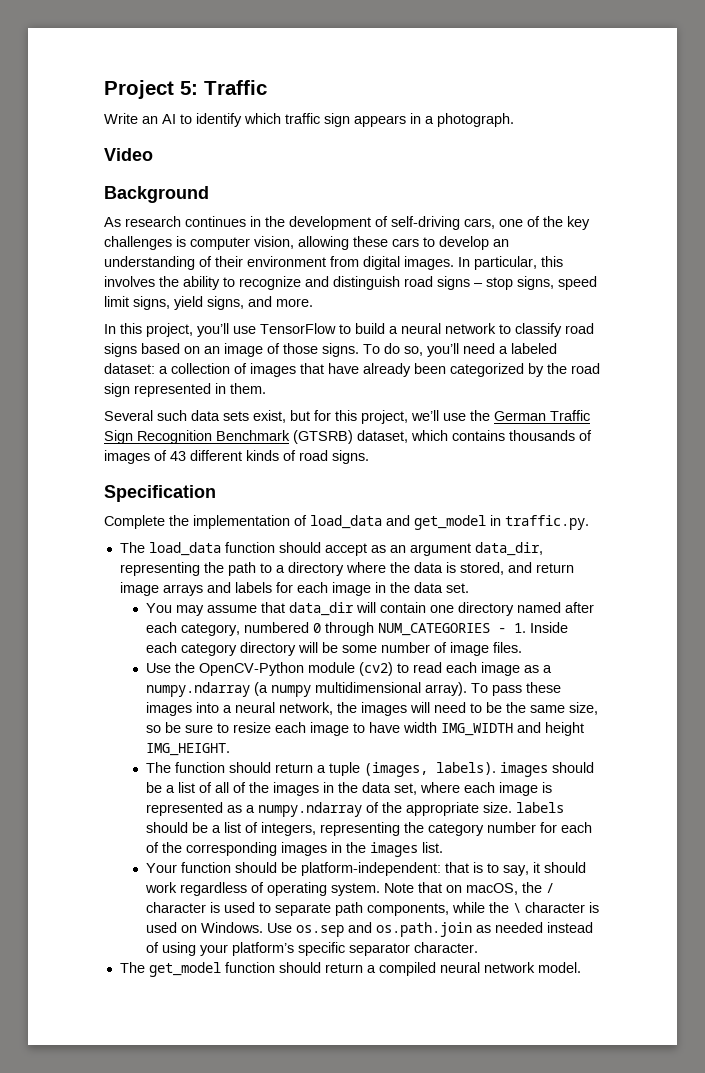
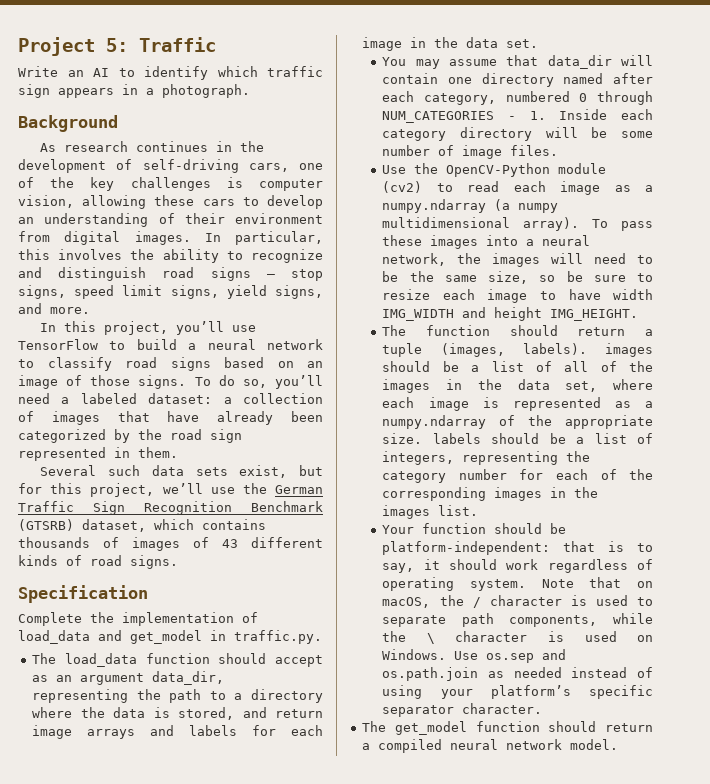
- Video

